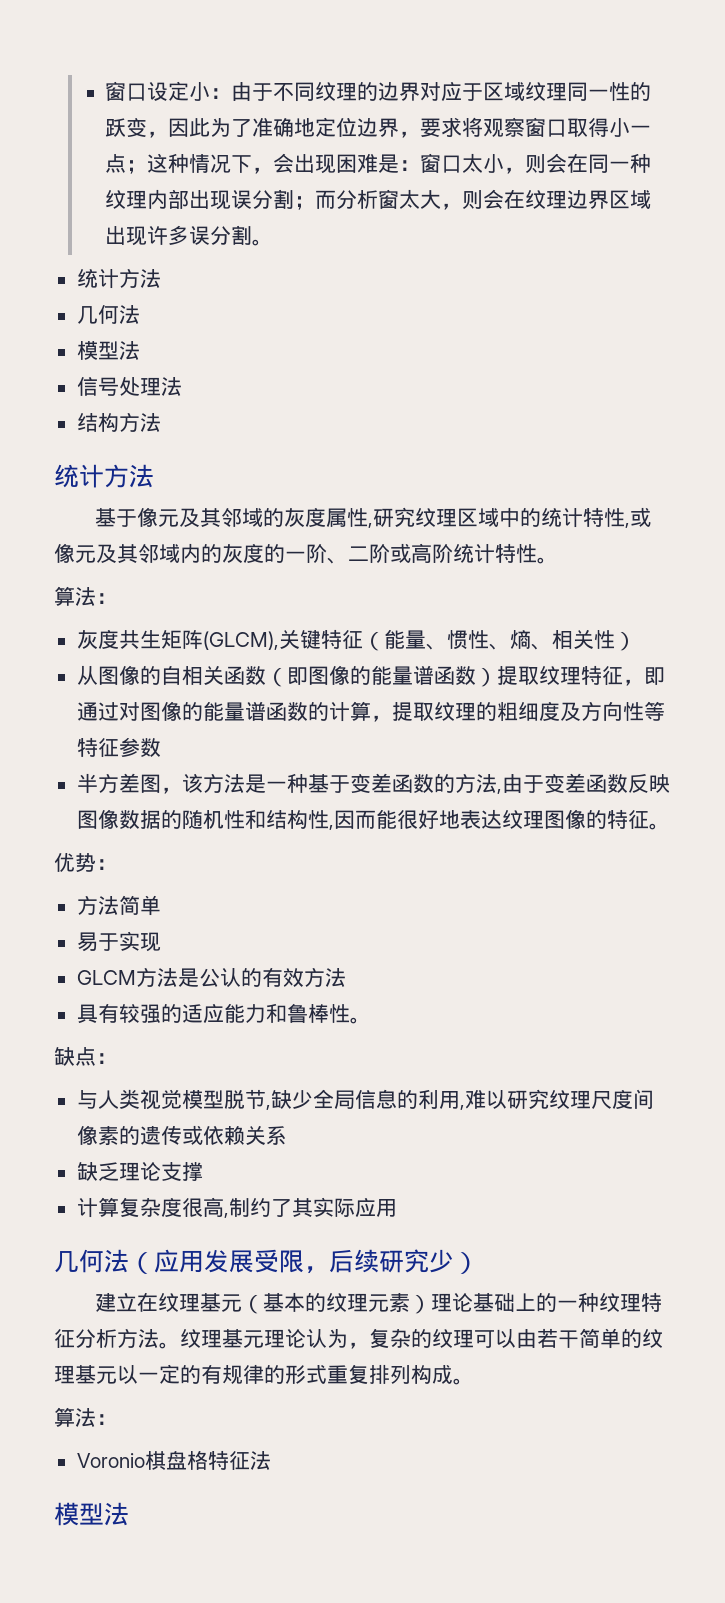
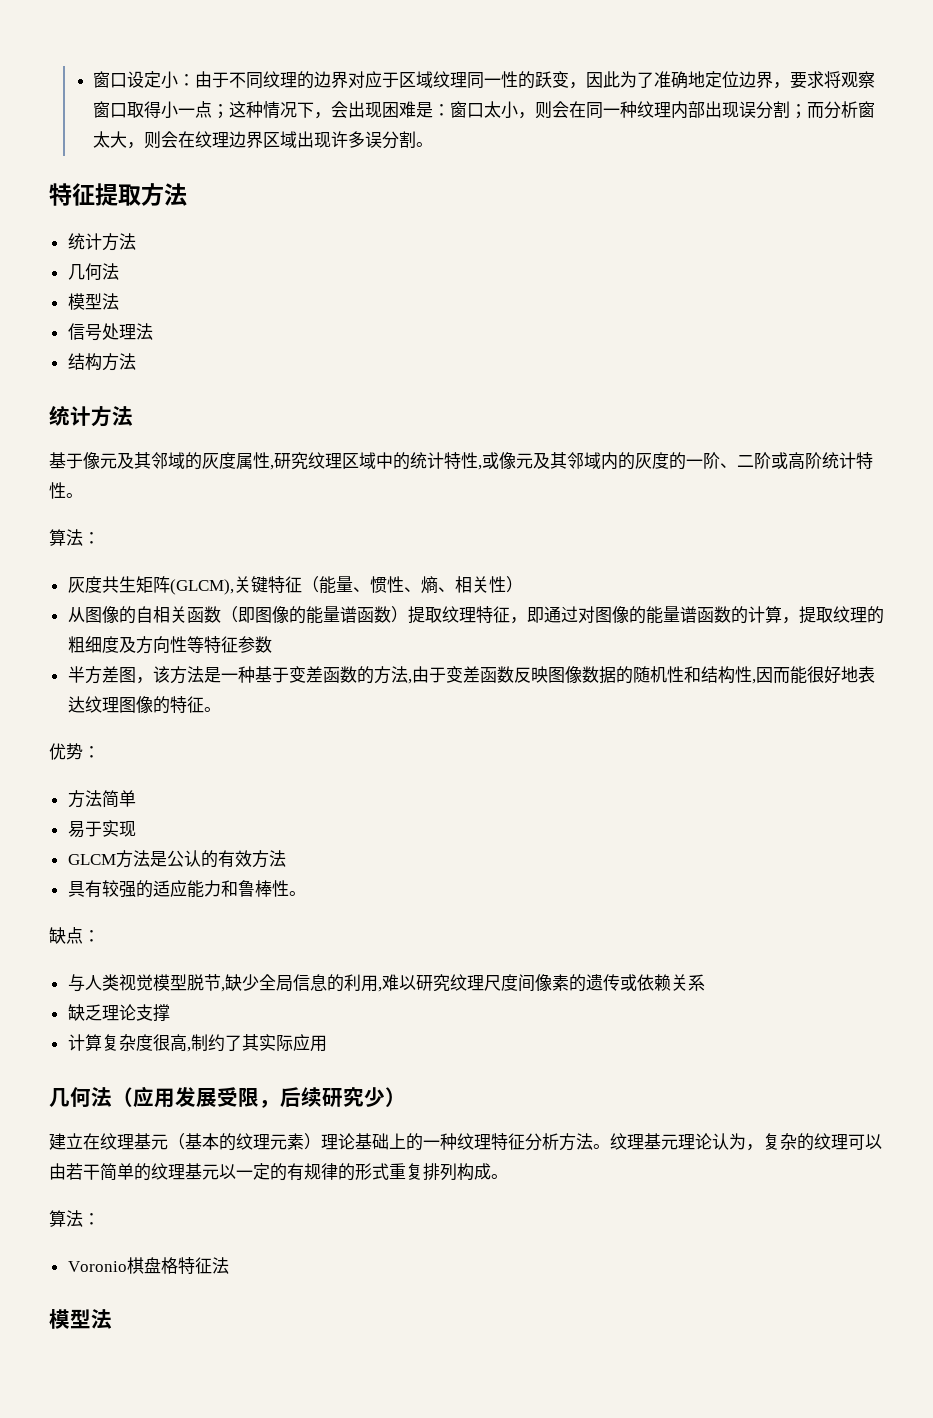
+ 特征提取方法

